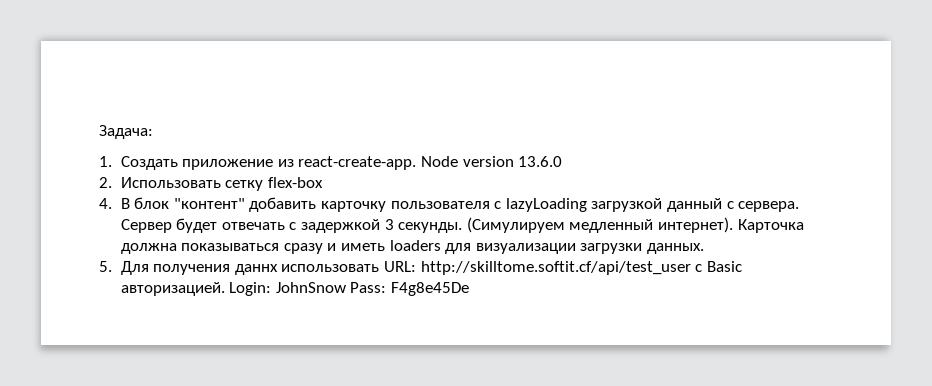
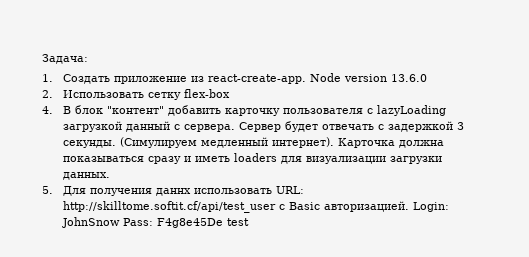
- Login: JohnSnow Pass: F4g8e45De
+ Login: JohnSnow Pass: F4g8e45De test

